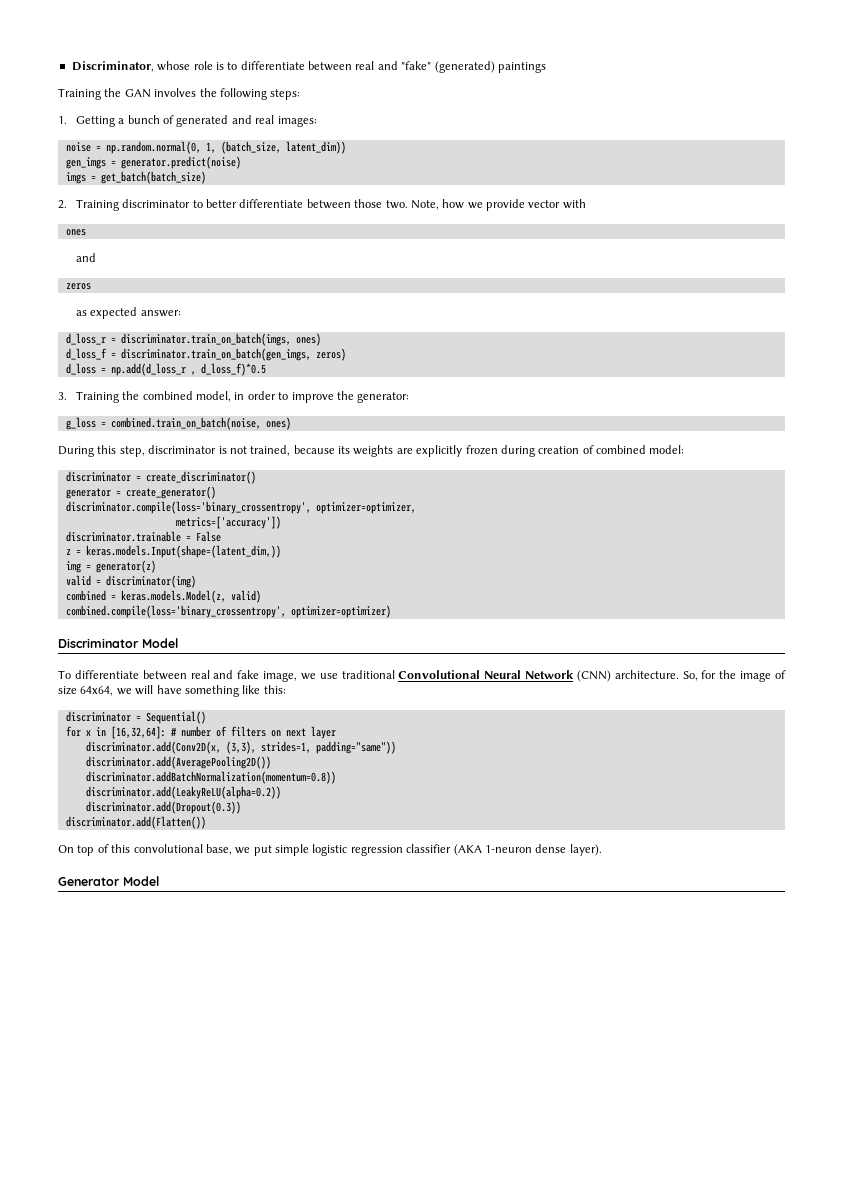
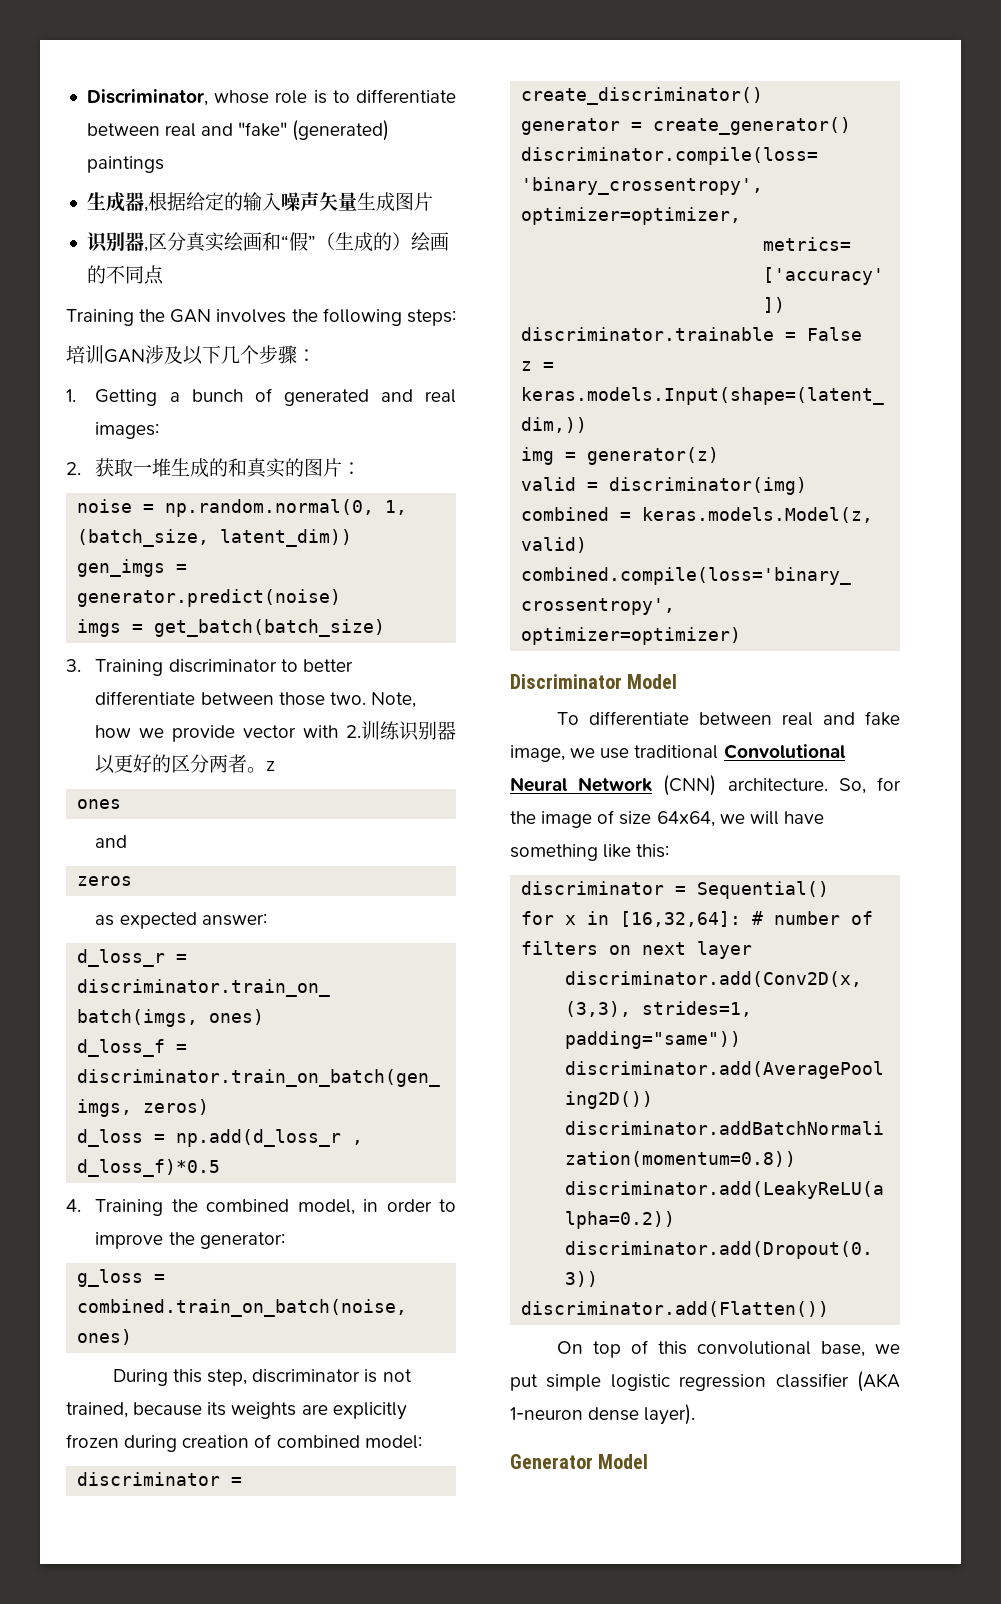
+ 生成器,根据给定的输入噪声矢量生成图片
+ 识别器,区分真实绘画和“假”（生成的）绘画的不同点
+ 培训GAN涉及以下几个步骤：
+ 2.获取一堆生成的和真实的图片：
- 2. Training discriminator to better differentiate between those two.
+ 3. Training discriminator to better differentiate between those two.
- Note, how we provide vector with
+ Note, how we provide vector with 2.训练识别器以更好的区分两者。z
- 3. Training the combined model, in order to improve the generator:
+ 4. Training the combined model, in order to improve the generator:

